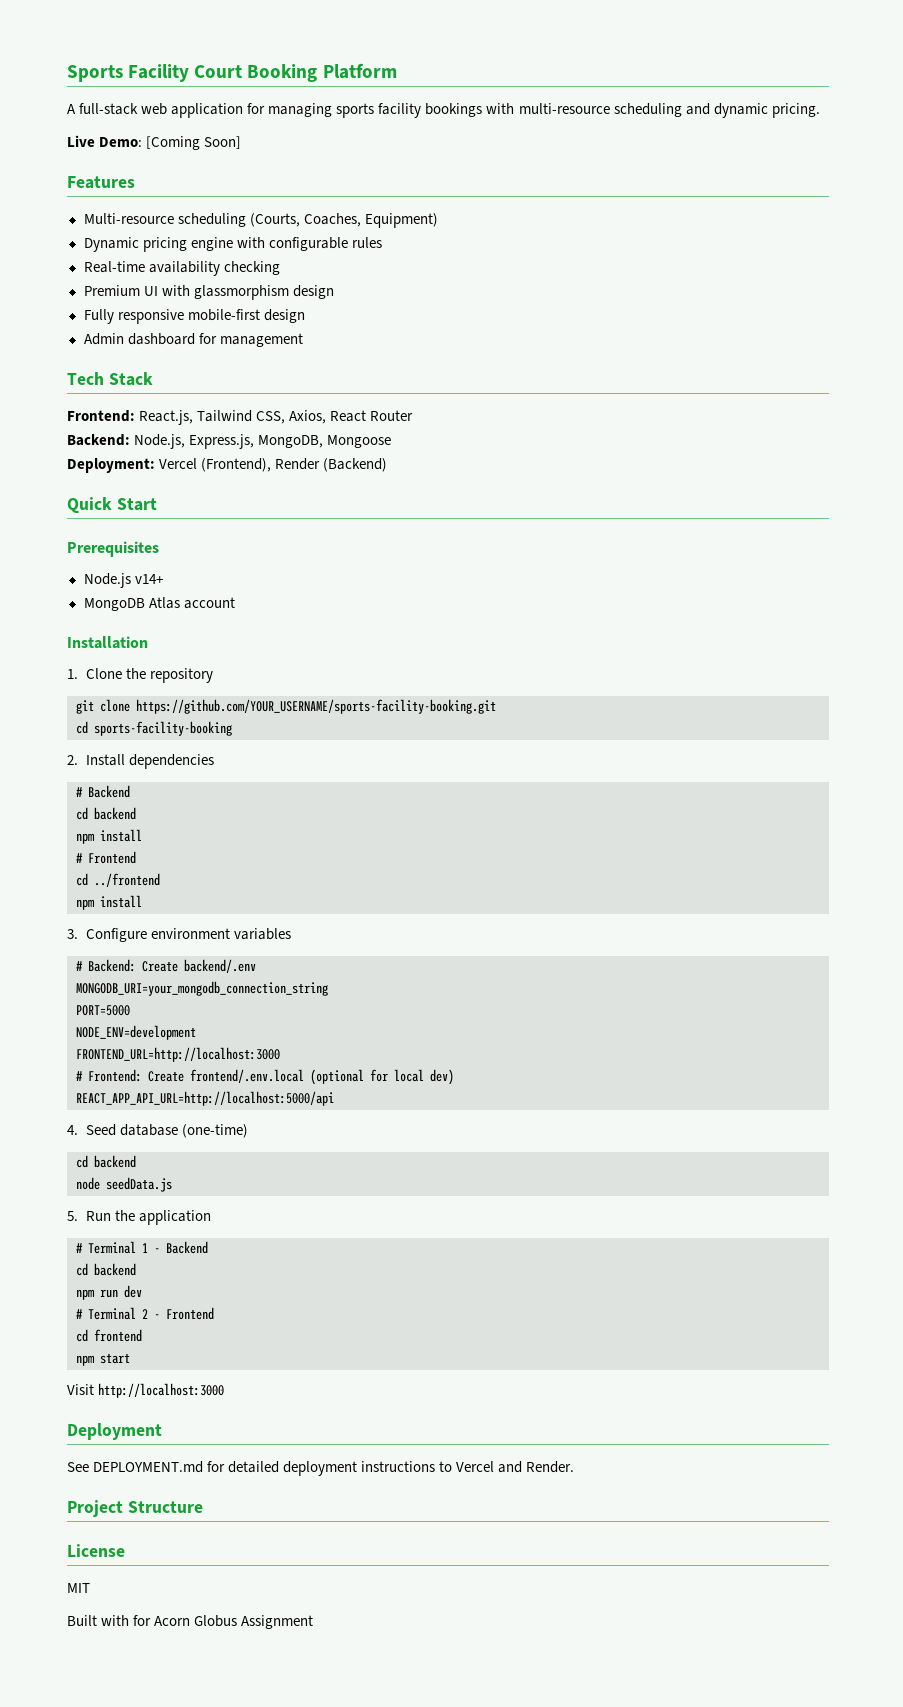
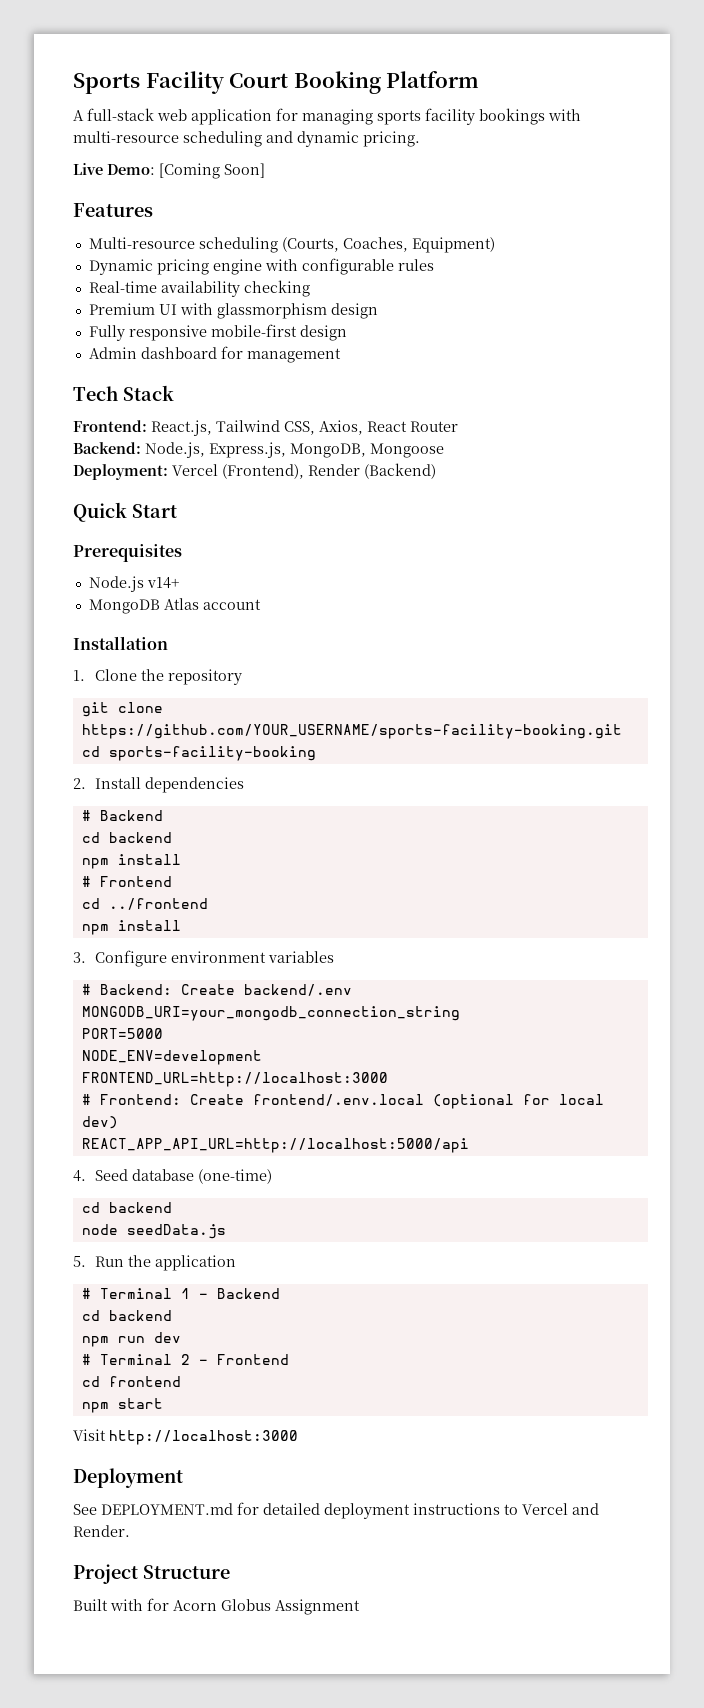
- License
- MIT

